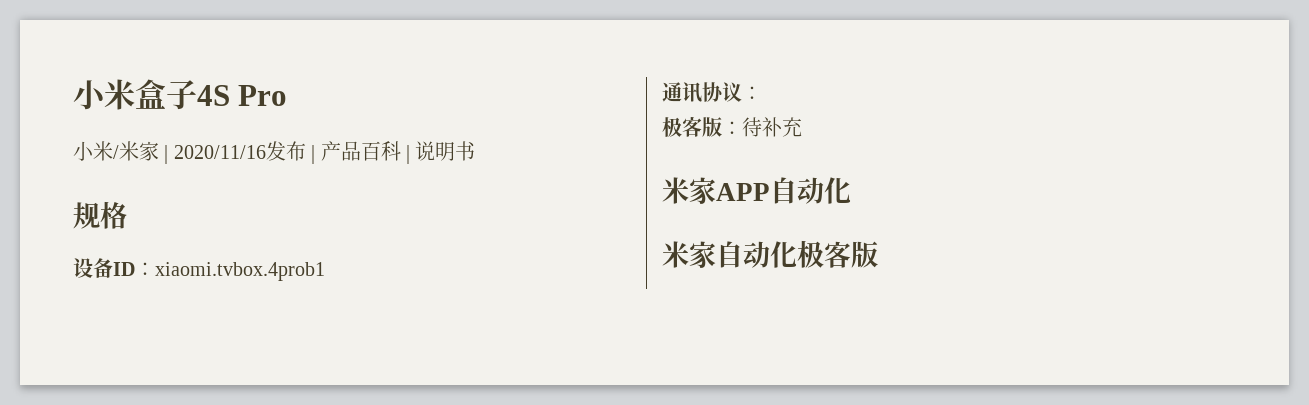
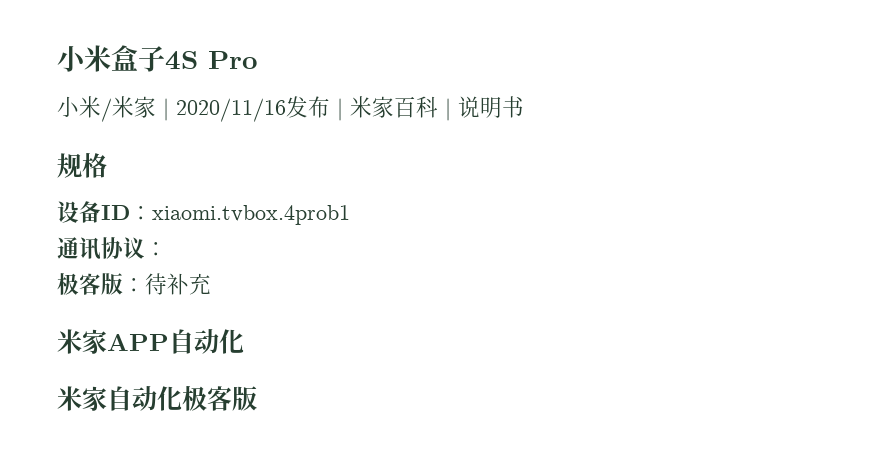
- 小米/米家 | 2020/11/16发布 | 产品百科 | 说明书
+ 小米/米家 | 2020/11/16发布 | 米家百科 | 说明书

